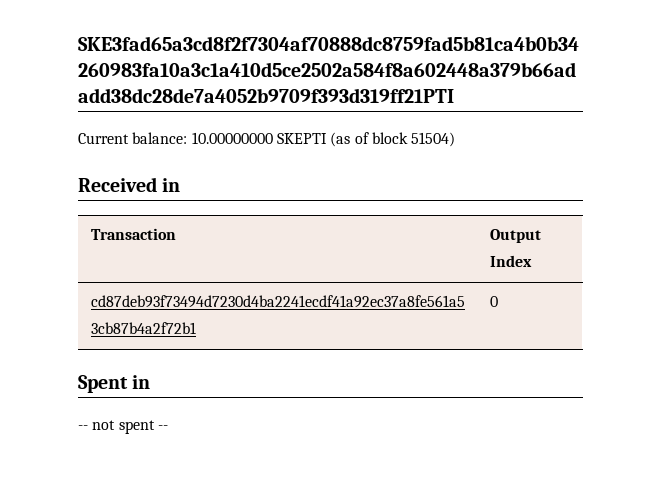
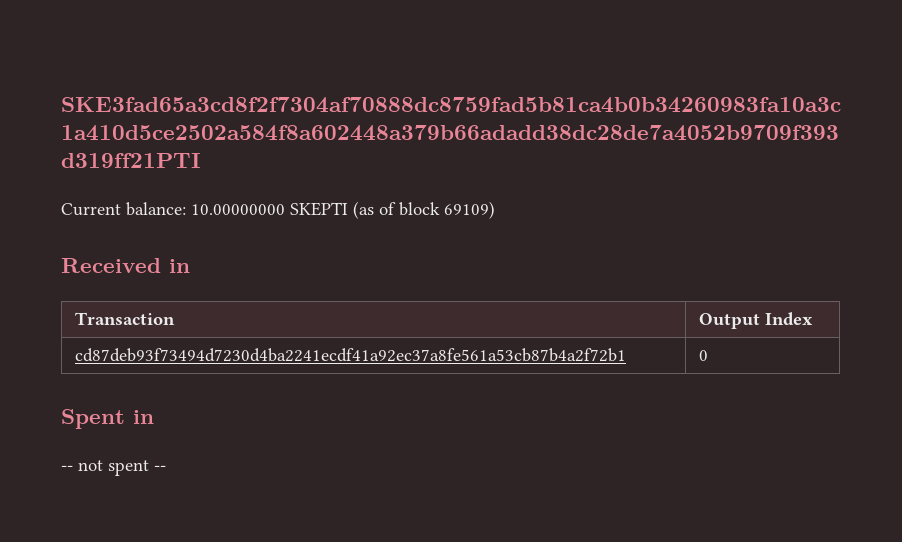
- Current balance: 10.00000000 SKEPTI (as of block 51504)
+ Current balance: 10.00000000 SKEPTI (as of block 69109)

